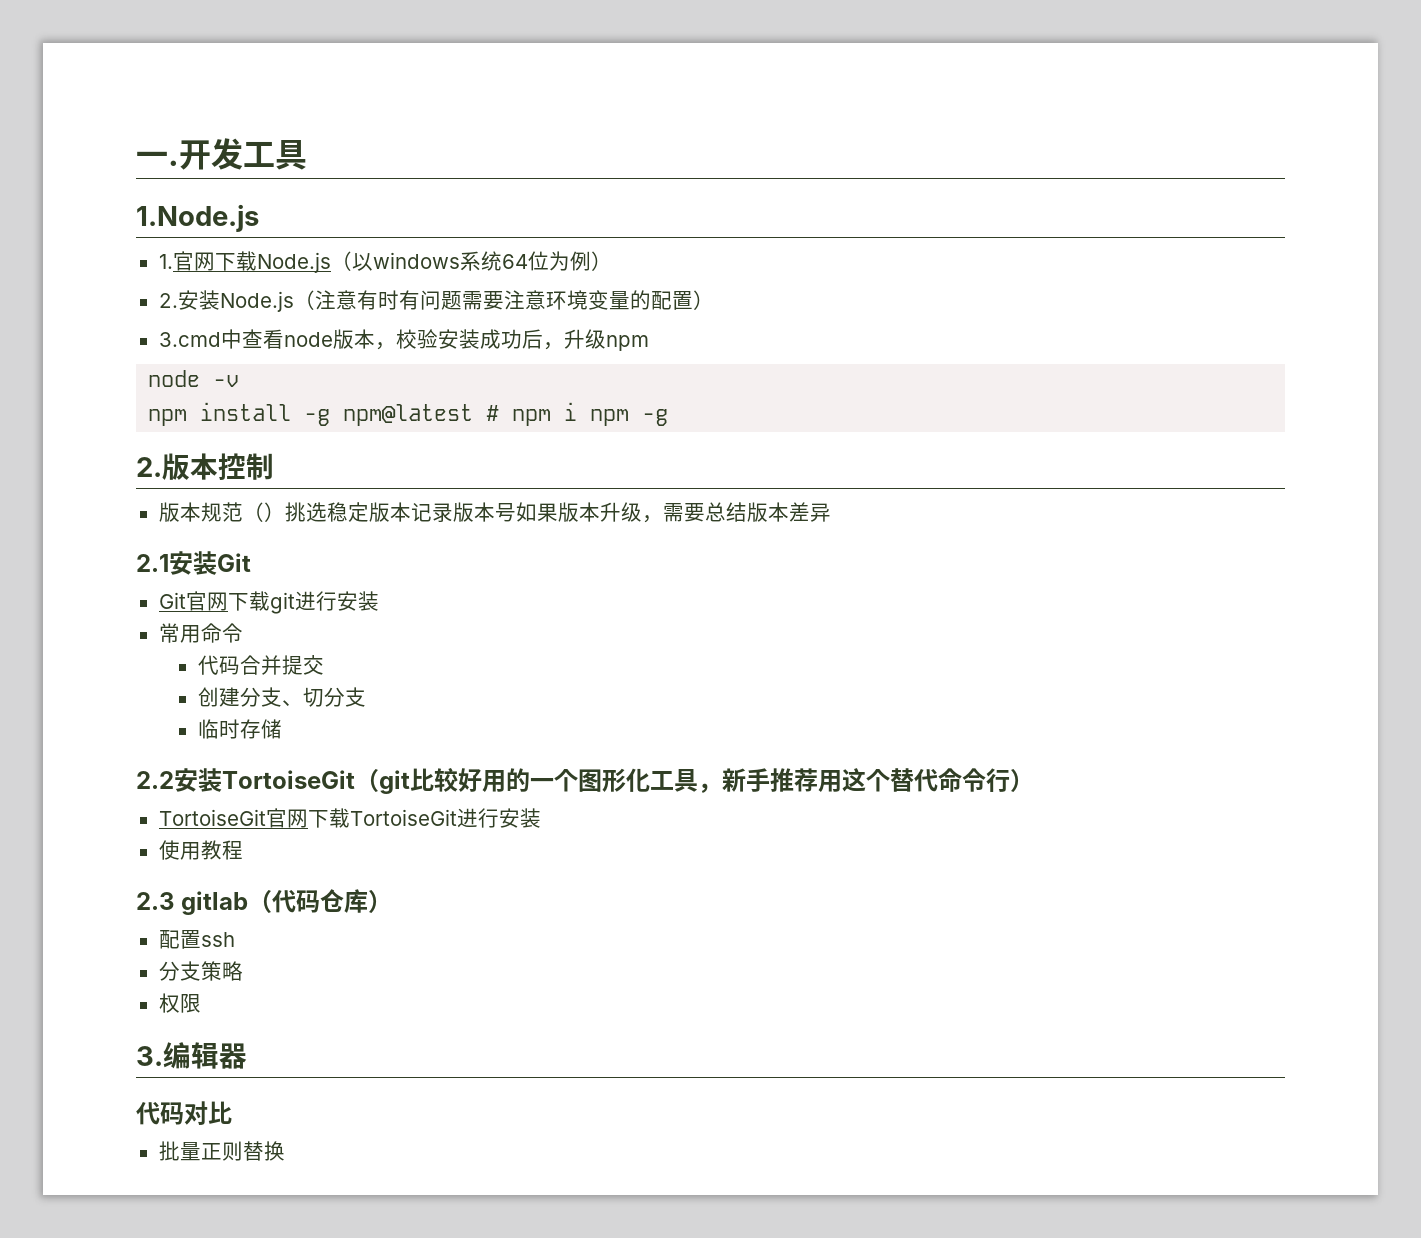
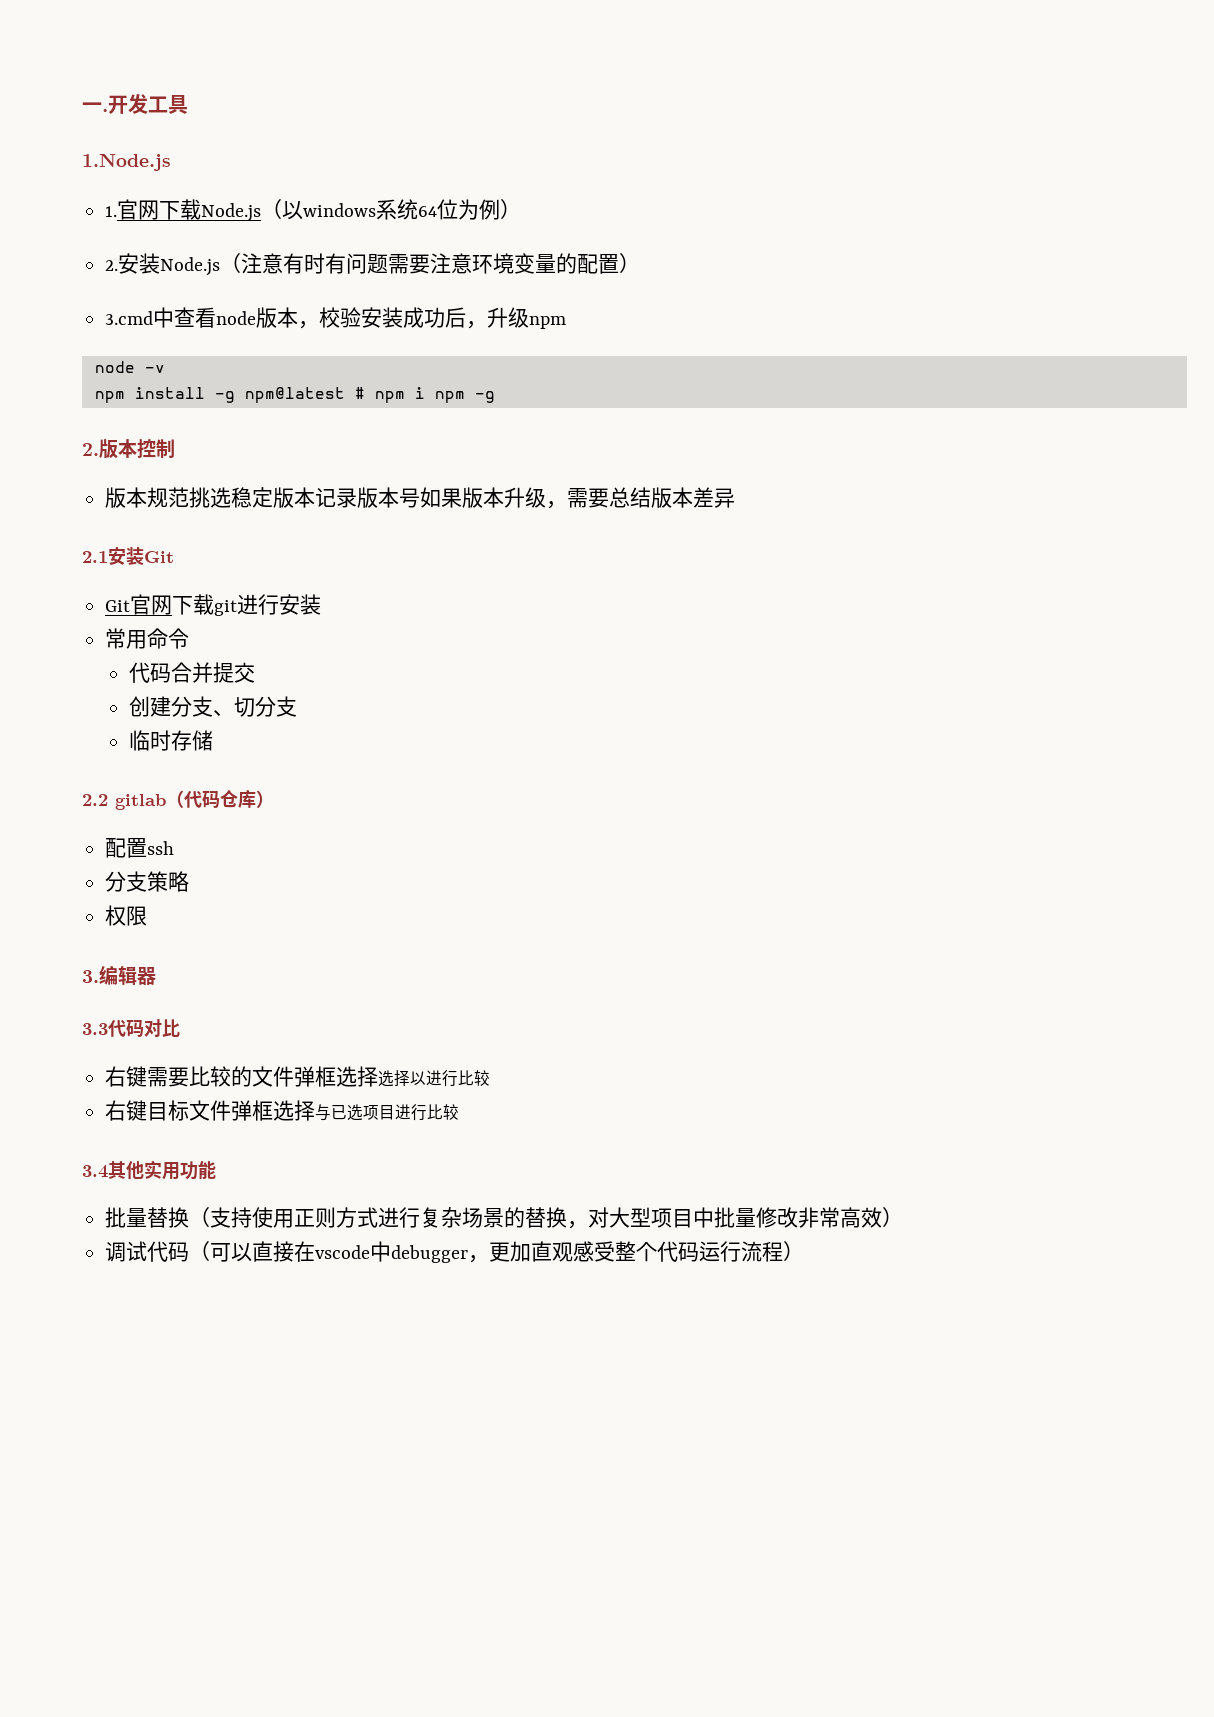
- 版本规范（）挑选稳定版本记录版本号如果版本升级，需要总结版本差异
+ 版本规范挑选稳定版本记录版本号如果版本升级，需要总结版本差异
- 2.2安装TortoiseGit（git比较好用的一个图形化工具，新手推荐用这个替代命令行）
- TortoiseGit官网下载TortoiseGit进行安装
- 使用教程
- 2.3 gitlab（代码仓库）
+ 2.2 gitlab（代码仓库）
- 代码对比
+ 3.3代码对比
- 批量正则替换
+ 右键需要比较的文件弹框选择选择以进行比较
+ 右键目标文件弹框选择与已选项目进行比较
+ 3.4其他实用功能
+ 批量替换（支持使用正则方式进行复杂场景的替换，对大型项目中批量修改非常高效）
+ 调试代码（可以直接在vscode中debugger，更加直观感受整个代码运行流程）

